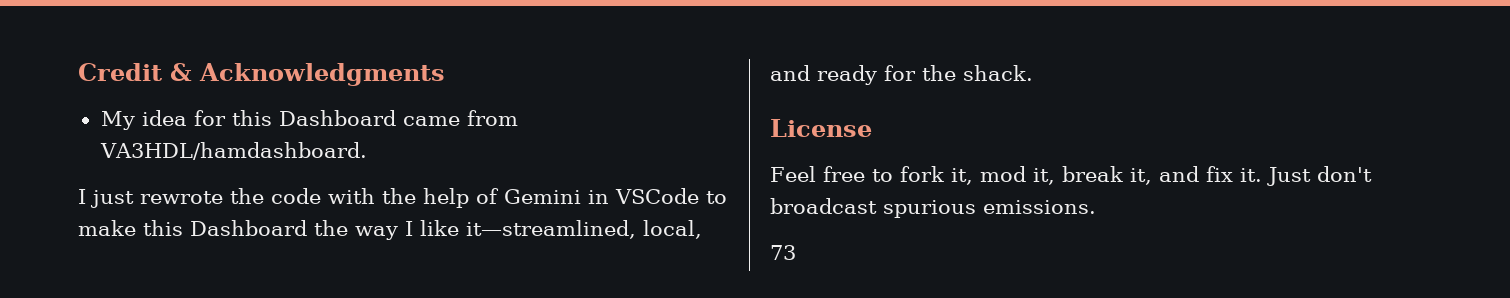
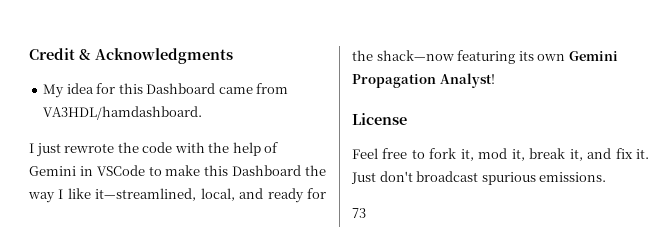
- I just rewrote the code with the help of Gemini in VSCode to make this Dashboard the way I like it—streamlined, local, and ready for the shack.
+ I just rewrote the code with the help of Gemini in VSCode to make this Dashboard the way I like it—streamlined, local, and ready for the shack—now featuring its own Gemini Propagation Analyst!

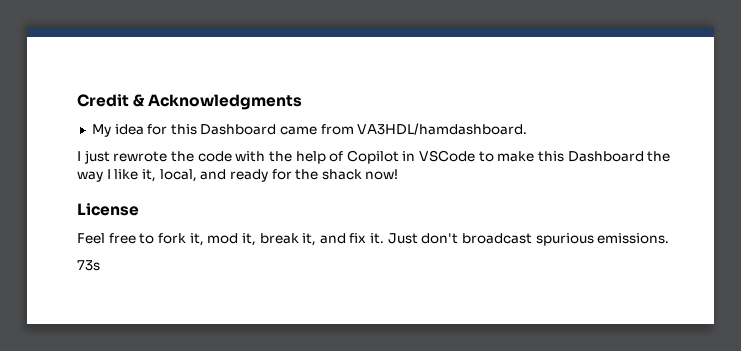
- I just rewrote the code with the help of Gemini in VSCode to make this Dashboard the way I like it—streamlined, local, and ready for the shack—now featuring its own Gemini Propagation Analyst!
+ I just rewrote the code with the help of Copilot in VSCode to make this Dashboard the way I like it, local, and ready for the shack now!
- 73
+ 73s

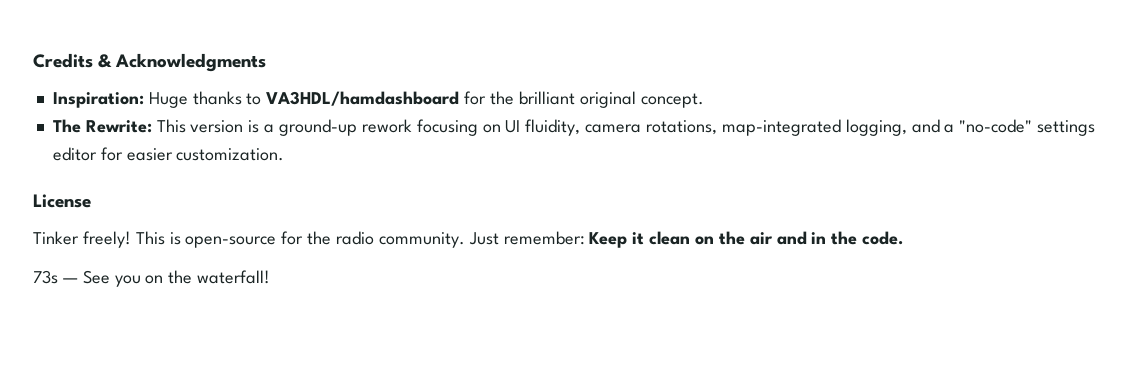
- Credit & Acknowledgments
+ Credits & Acknowledgments
- My idea for this Dashboard came from VA3HDL/hamdashboard.
- I just rewrote the code with the help of Copilot in VSCode to make this Dashboard the way I like it, local, and ready for the shack now!
+ Inspiration: Huge thanks to VA3HDL/hamdashboard for the brilliant original concept.
+ The Rewrite: This version is a ground-up rework focusing on UI fluidity, camera rotations, map-integrated logging, and a "no-code" settings editor for easier customization.
  License
- Feel free to fork it, mod it, break it, and fix it. Just don't broadcast spurious emissions.
- 73s
+ Tinker freely! This is open-source for the radio community. Just remember: Keep it clean on the air and in the code.
+ 73s — See you on the waterfall!

